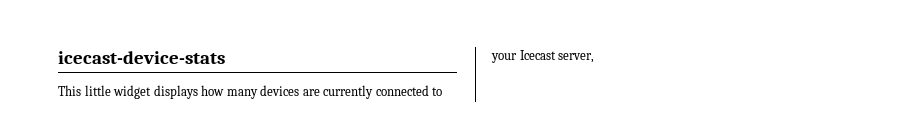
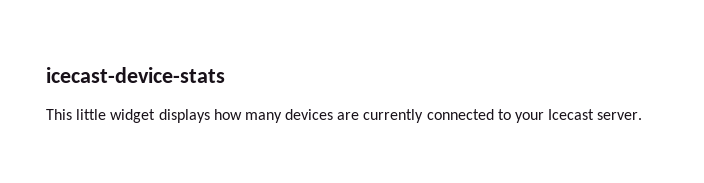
- This little widget displays how many devices are currently connected to your Icecast server,
+ This little widget displays how many devices are currently connected to your Icecast server.

